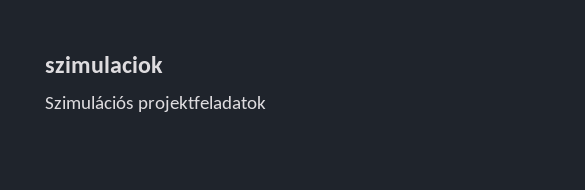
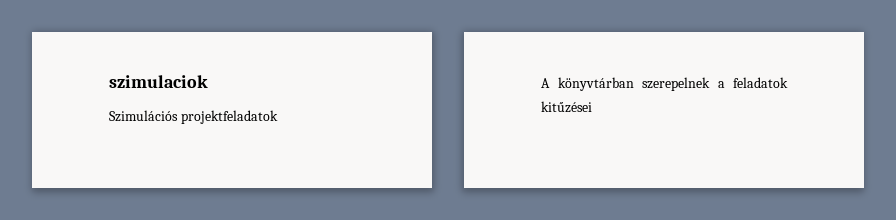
+ A könyvtárban szerepelnek a feladatok kitűzései

